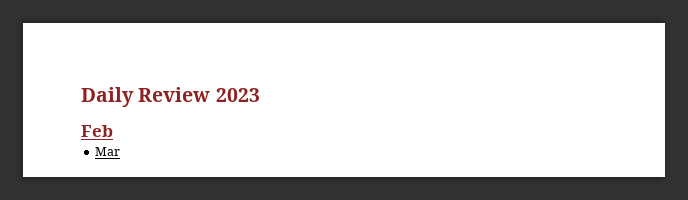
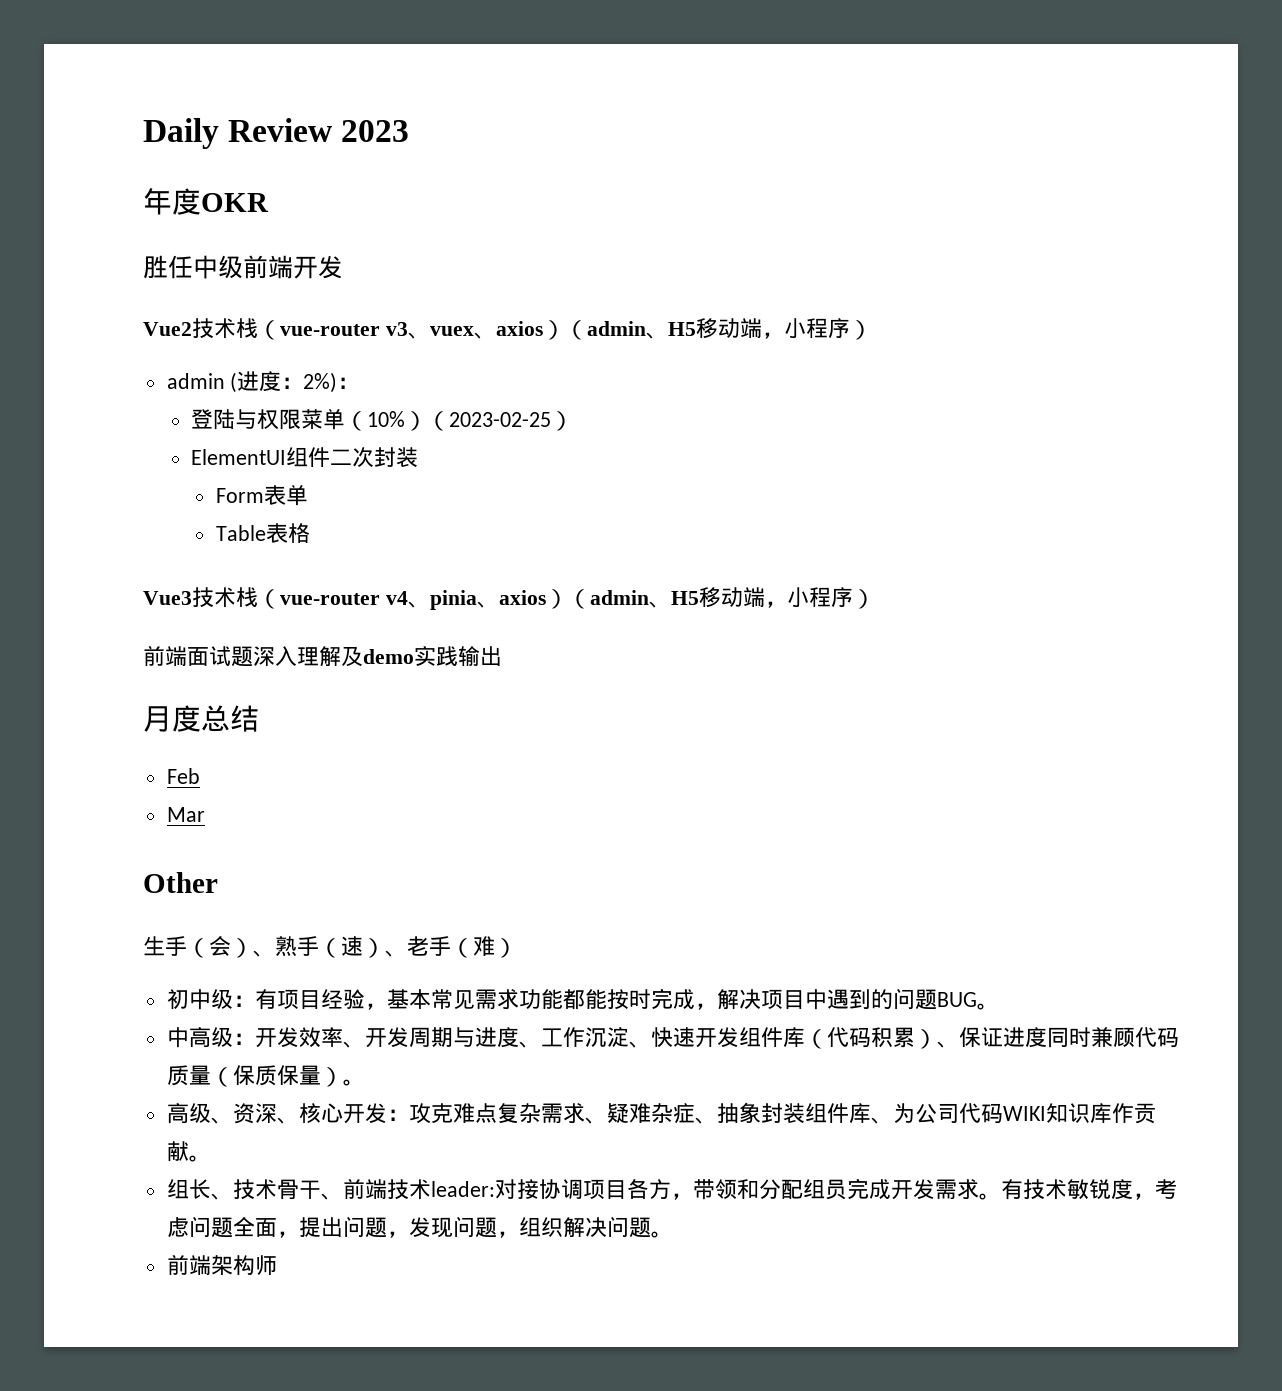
+ 年度OKR
+ 胜任中级前端开发
+ Vue2技术栈（vue-router v3、vuex、axios）（admin、H5移动端，小程序）
+ admin (进度：2%)：
+ 登陆与权限菜单（10%）（2023-02-25）
+ ElementUI组件二次封装
+ Form表单
+ Table表格
+ Vue3技术栈（vue-router v4、pinia、axios）（admin、H5移动端，小程序）
+ 前端面试题深入理解及demo实践输出
+ 月度总结
  Feb
  Mar
+ Other
+ 生手（会）、熟手（速）、老手（难）
+ 初中级：有项目经验，基本常见需求功能都能按时完成，解决项目中遇到的问题BUG。
+ 中高级：开发效率、开发周期与进度、工作沉淀、快速开发组件库（代码积累）、保证进度同时兼顾代码质量（保质保量）。
+ 高级、资深、核心开发：攻克难点复杂需求、疑难杂症、抽象封装组件库、为公司代码WIKI知识库作贡献。
+ 组长、技术骨干、前端技术leader:对接协调项目各方，带领和分配组员完成开发需求。有技术敏锐度，考虑问题全面，提出问题，发现问题，组织解决问题。
+ 前端架构师

